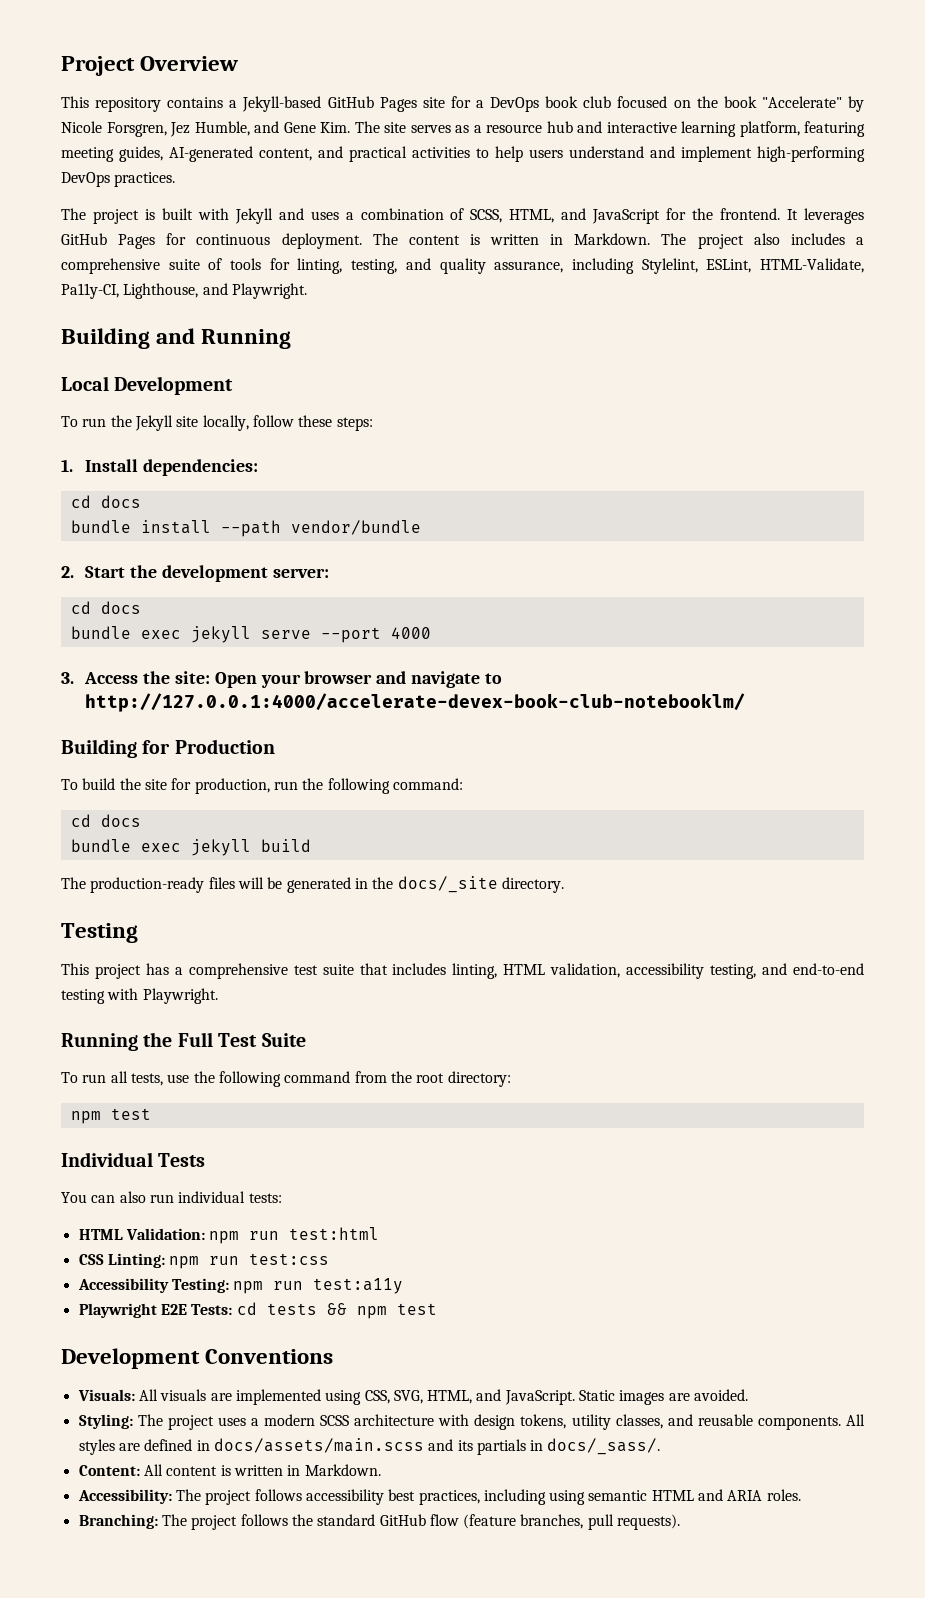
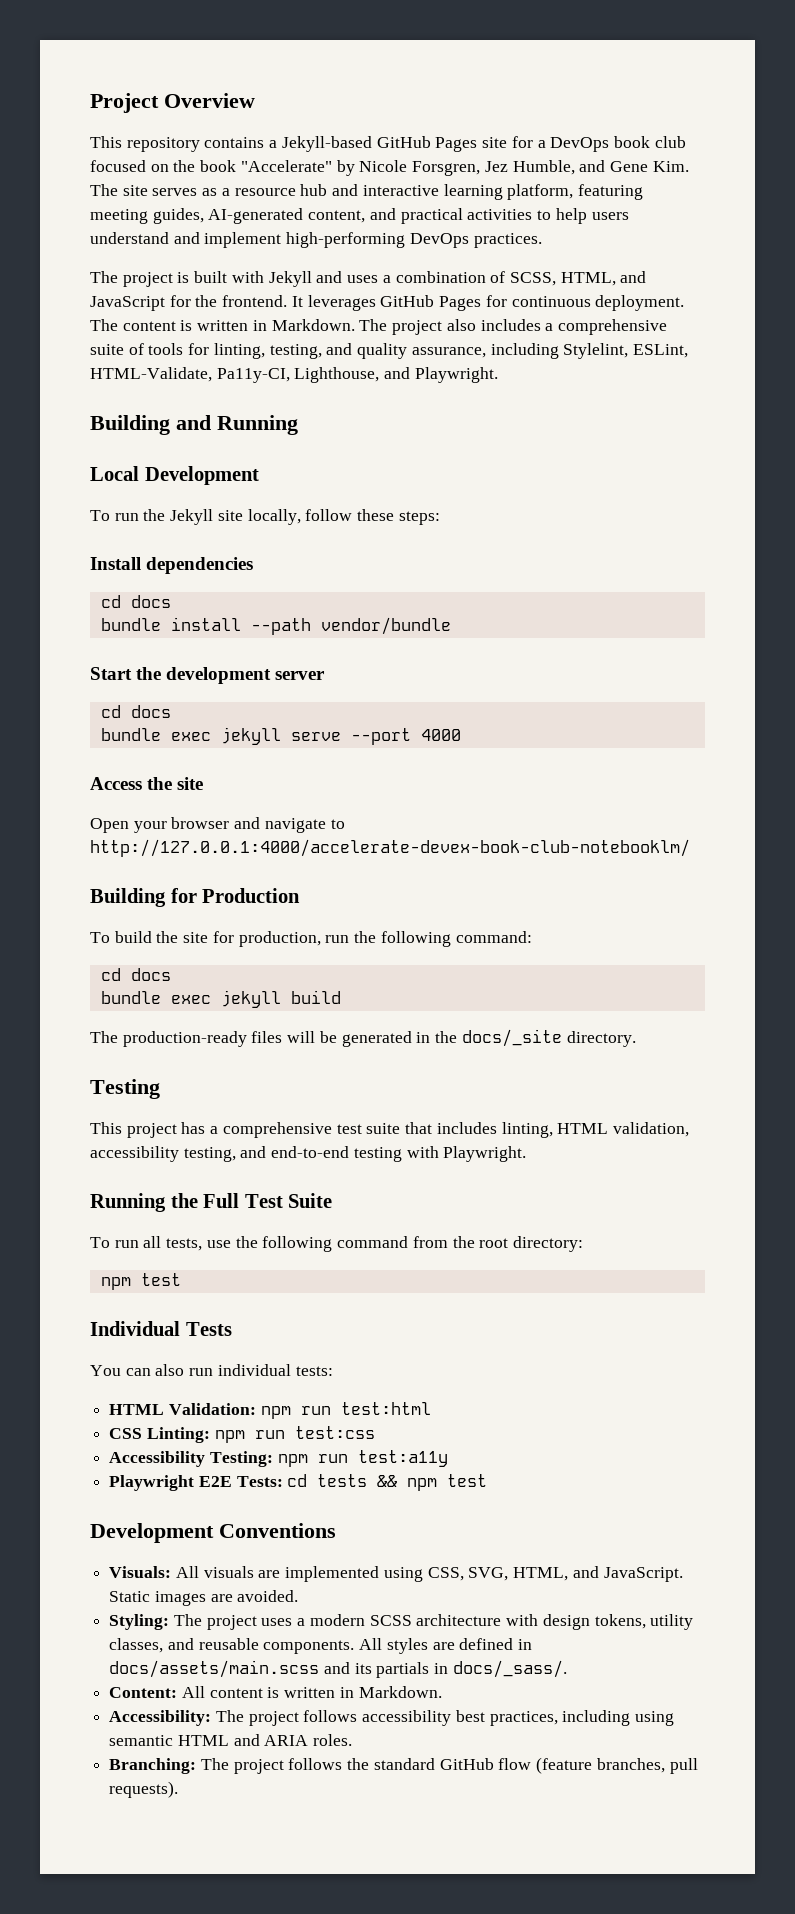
- 1. Install dependencies:
+ Install dependencies
- 2. Start the development server:
+ Start the development server
- 3. Access the site: Open your browser and navigate to http://127.0.0.1:4000/accelerate-devex-book-club-notebooklm/
+ Access the site
+ Open your browser and navigate to http://127.0.0.1:4000/accelerate-devex-book-club-notebooklm/

